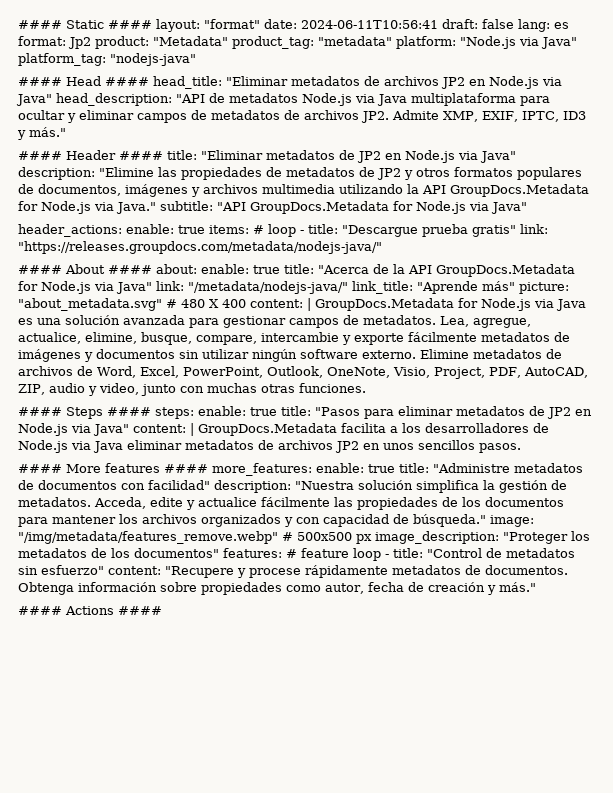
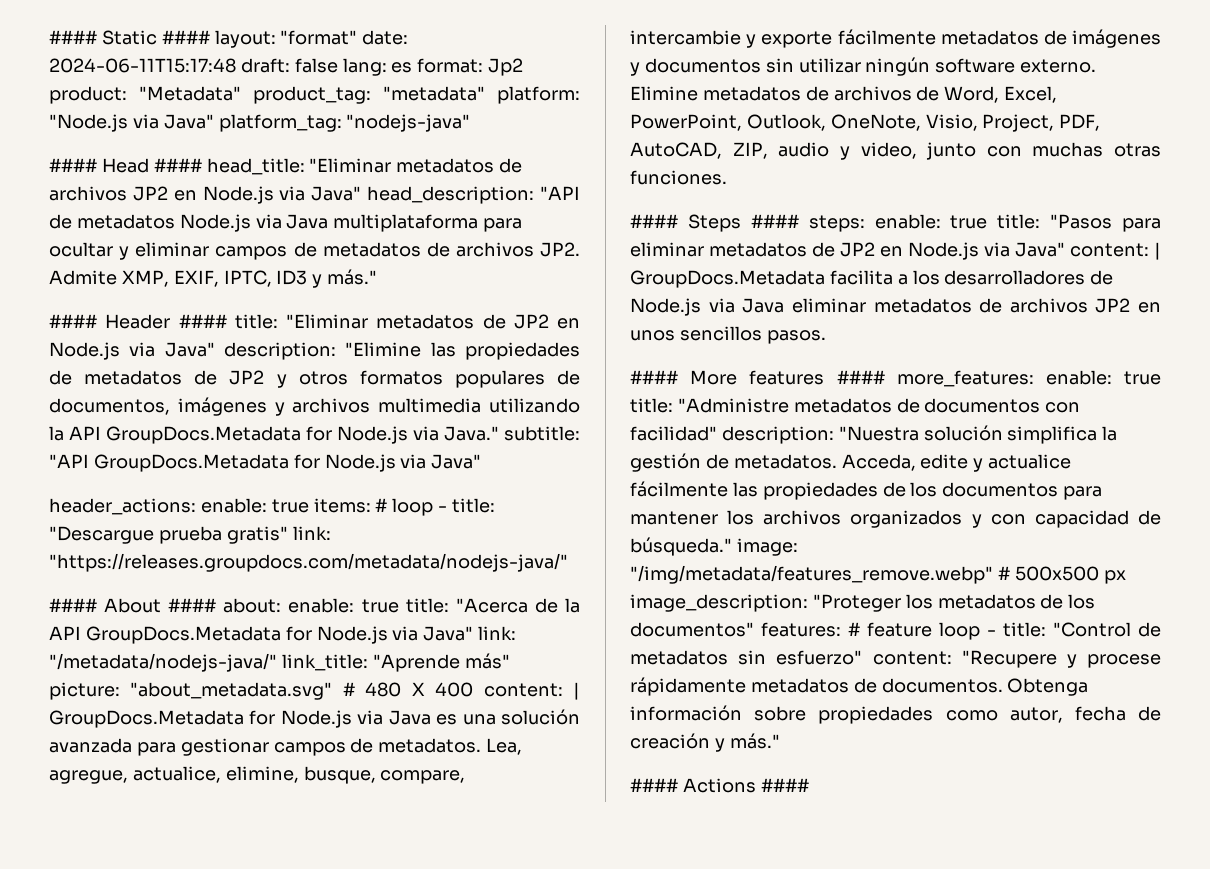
- #### Static #### layout: "format" date: 2024-06-11T10:56:41 draft: false lang: es format: Jp2 product: "Metadata" product_tag: "metadata" platform: "Node.js via Java" platform_tag: "nodejs-java"
+ #### Static #### layout: "format" date: 2024-06-11T15:17:48 draft: false lang: es format: Jp2 product: "Metadata" product_tag: "metadata" platform: "Node.js via Java" platform_tag: "nodejs-java"

